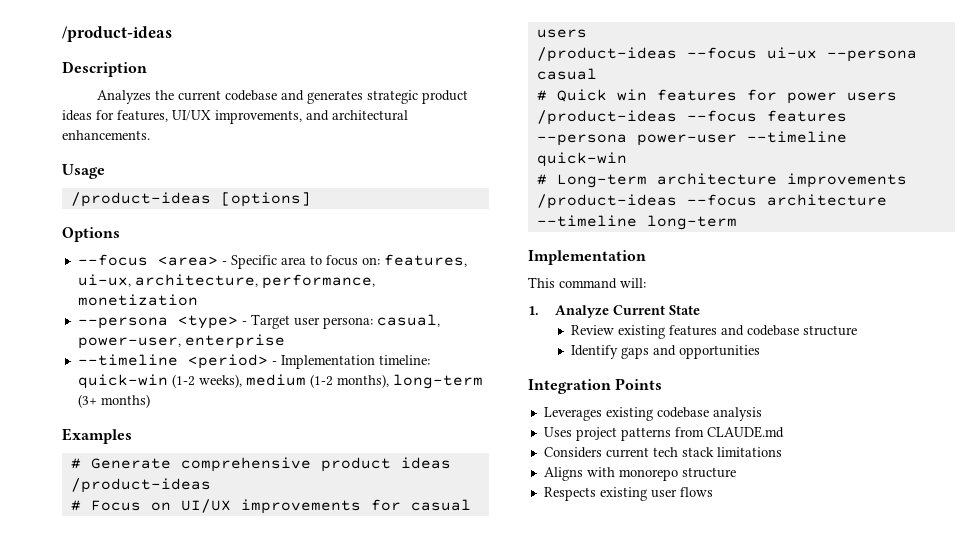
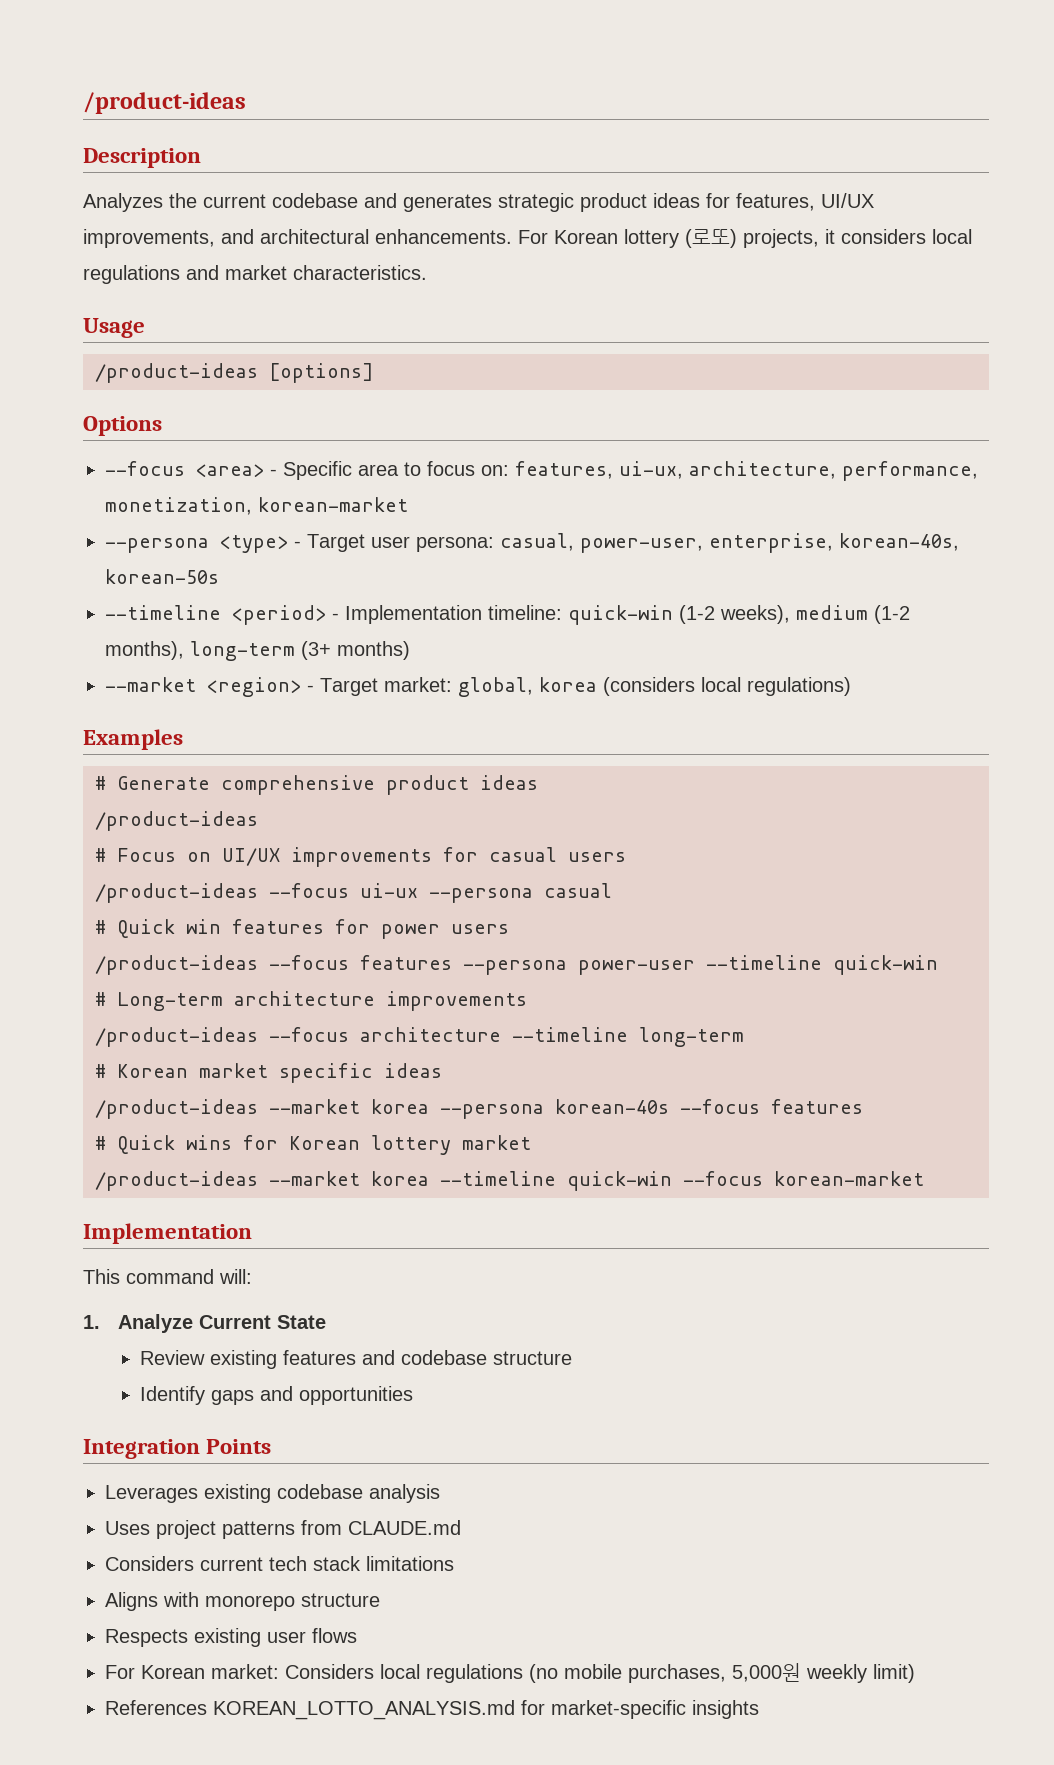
+ For Korean lottery (로또) projects, it considers local regulations and market characteristics.
- --focus <area> - Specific area to focus on: features, ui-ux, architecture, performance, monetization
+ --focus <area> - Specific area to focus on: features, ui-ux, architecture, performance, monetization, korean-market
- --persona <type> - Target user persona: casual, power-user, enterprise
+ --persona <type> - Target user persona: casual, power-user, enterprise, korean-40s, korean-50s
+ --market <region> - Target market: global, korea (considers local regulations)
+ # Korean market specific ideas
+ /product-ideas --market korea --persona korean-40s --focus features
+ # Quick wins for Korean lottery market
+ /product-ideas --market korea --timeline quick-win --focus korean-market
+ For Korean market: Considers local regulations (no mobile purchases, 5,000원 weekly limit)
+ References KOREAN_LOTTO_ANALYSIS.md for market-specific insights

